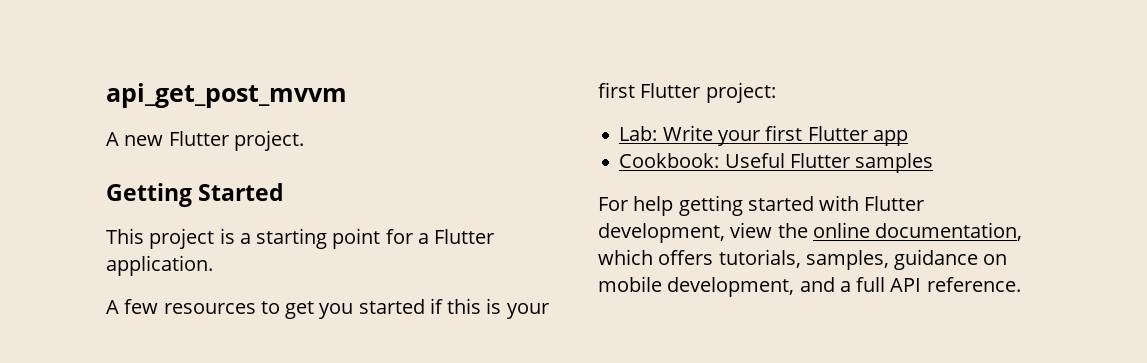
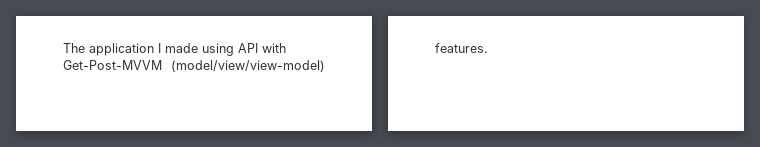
- api_get_post_mvvm
- A new Flutter project.
- Getting Started
- This project is a starting point for a Flutter application.
- A few resources to get you started if this is your first Flutter project:
- Lab: Write your first Flutter app
- Cookbook: Useful Flutter samples
- For help getting started with Flutter development, view the online documentation, which offers tutorials, samples, guidance on mobile development, and a full API reference.
+ The application I made using API with Get-Post-MVVM (model/view/view-model) features.

